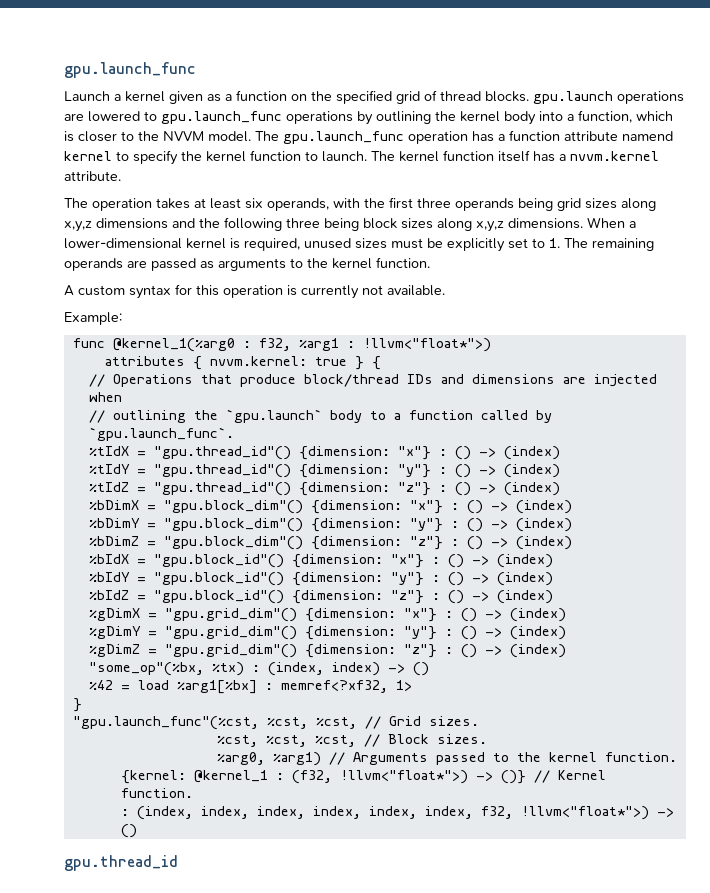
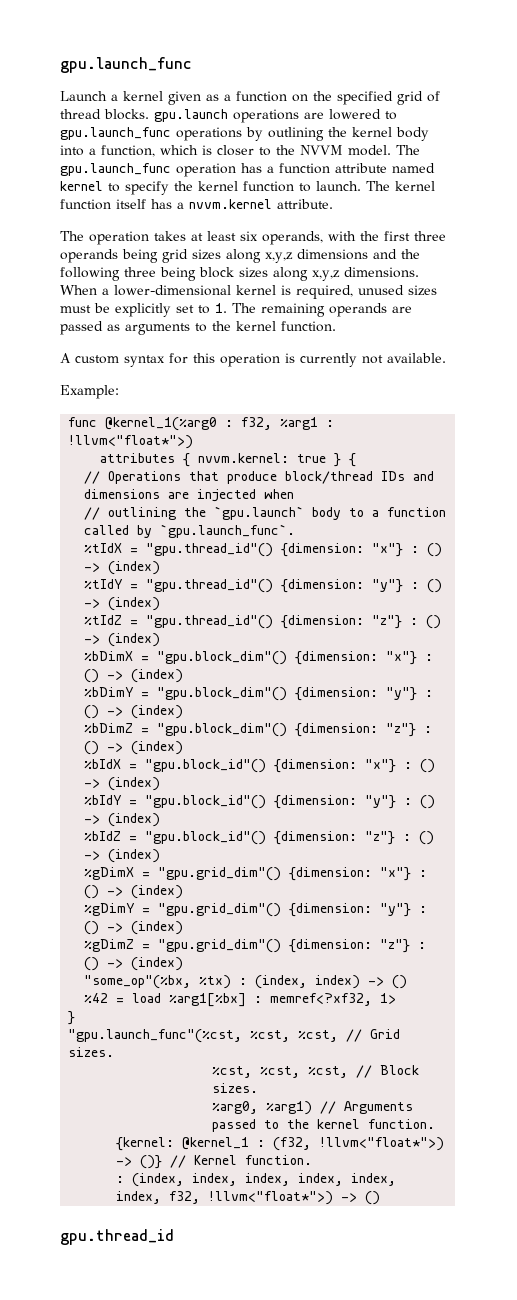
- The gpu.launch_func operation has a function attribute namend kernel to specify the kernel function to launch.
+ The gpu.launch_func operation has a function attribute named kernel to specify the kernel function to launch.

